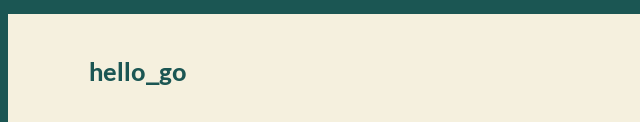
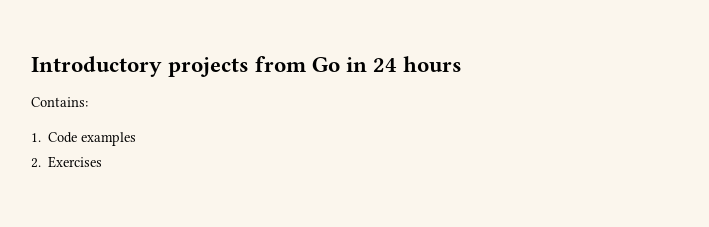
- hello_go
+ Introductory projects from Go in 24 hours
+ Contains:
+ 1. Code examples
+ 2. Exercises

